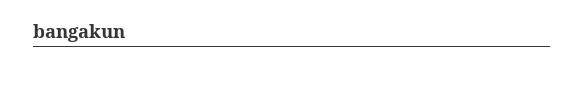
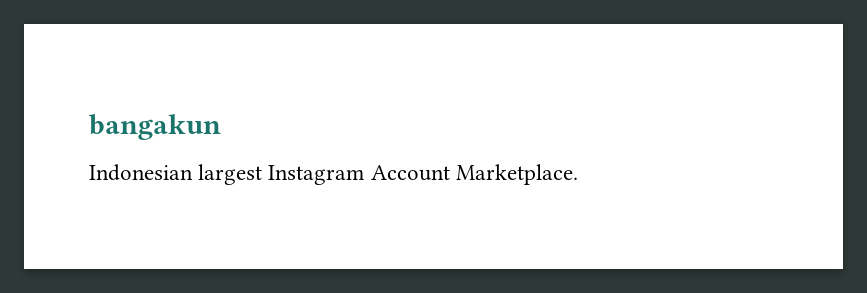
+ Indonesian largest Instagram Account Marketplace.

